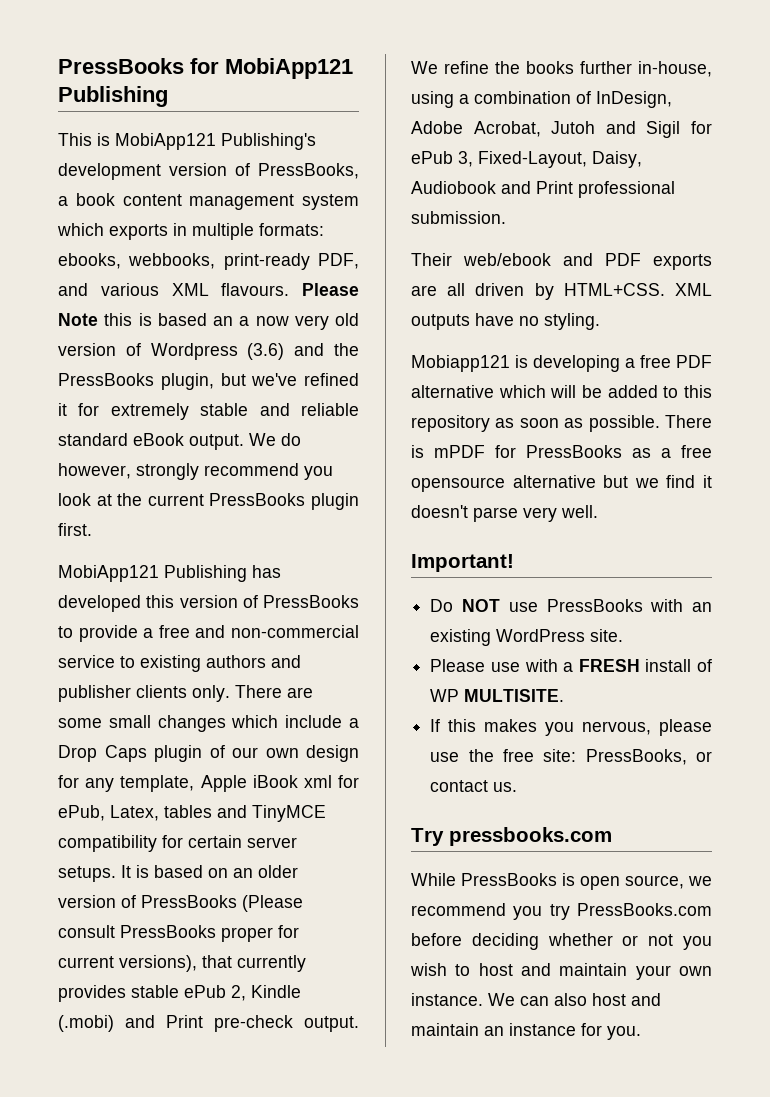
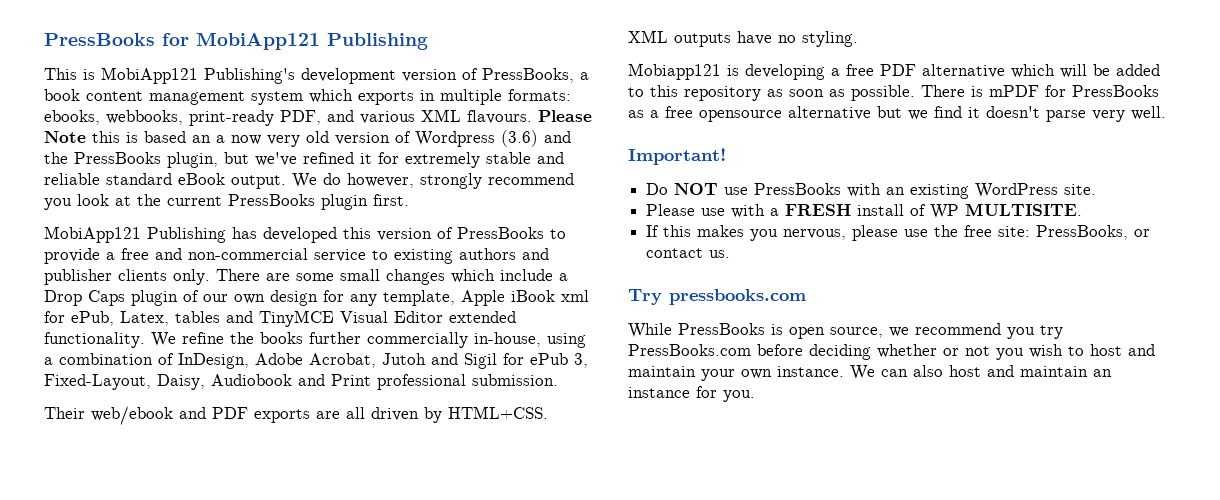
- There are some small changes which include a Drop Caps plugin of our own design for any template, Apple iBook xml for ePub, Latex, tables and TinyMCE compatibility for certain server setups. It is based on an older version of PressBooks (Please consult PressBooks proper for current versions), that currently provides stable ePub 2, Kindle (.mobi) and Print pre-check output.
+ There are some small changes which include a Drop Caps plugin of our own design for any template, Apple iBook xml for ePub, Latex, tables and TinyMCE Visual Editor extended functionality.
- We refine the books further in-house, using a combination of InDesign, Adobe Acrobat, Jutoh and Sigil for ePub 3, Fixed-Layout, Daisy, Audiobook and Print professional submission.
+ We refine the books further commercially in-house, using a combination of InDesign, Adobe Acrobat, Jutoh and Sigil for ePub 3, Fixed-Layout, Daisy, Audiobook and Print professional submission.

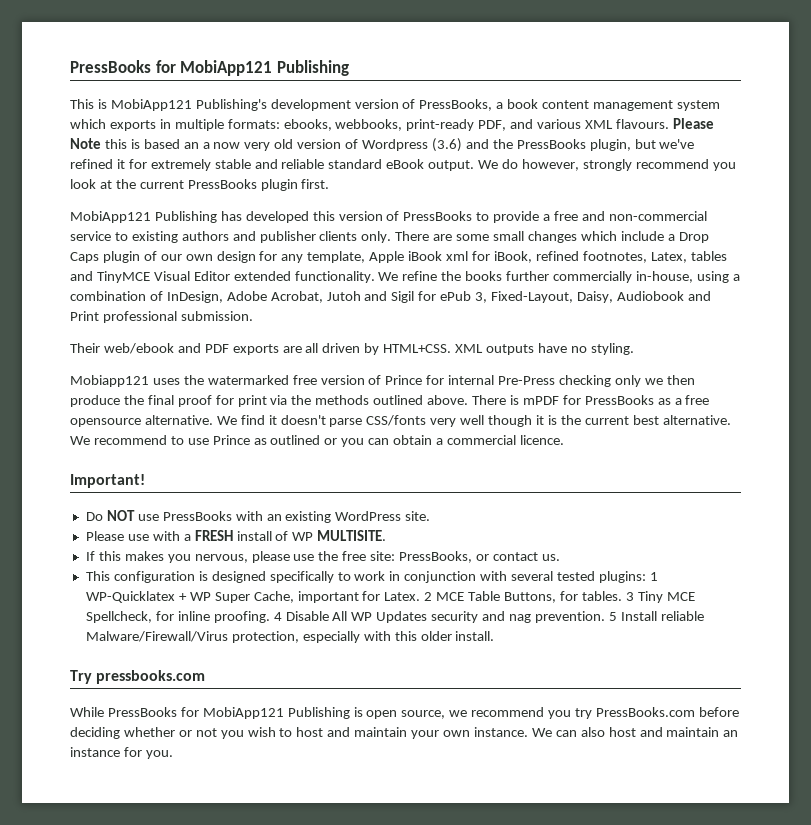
- There are some small changes which include a Drop Caps plugin of our own design for any template, Apple iBook xml for ePub, Latex, tables and TinyMCE Visual Editor extended functionality.
+ There are some small changes which include a Drop Caps plugin of our own design for any template, Apple iBook xml for iBook, refined footnotes, Latex, tables and TinyMCE Visual Editor extended functionality.
- Mobiapp121 is developing a free PDF alternative which will be added to this repository as soon as possible.
+ Mobiapp121 uses the watermarked free version of Prince for internal Pre-Press checking only we then produce the final proof for print via the methods outlined above.
- There is mPDF for PressBooks as a free opensource alternative but we find it doesn't parse very well.
+ There is mPDF for PressBooks as a free opensource alternative. We find it doesn't parse CSS/fonts very well though it is the current best alternative. We recommend to use Prince as outlined or you can obtain a commercial licence.
+ This configuration is designed specifically to work in conjunction with several tested plugins: 1 WP-Quicklatex + WP Super Cache, important for Latex. 2 MCE Table Buttons, for tables. 3 Tiny MCE Spellcheck, for inline proofing. 4 Disable All WP Updates security and nag prevention. 5 Install reliable Malware/Firewall/Virus protection, especially with this older install.
- While PressBooks is open source, we recommend you try PressBooks.com before deciding whether or not you wish to host and maintain your own instance.
+ While PressBooks for MobiApp121 Publishing is open source, we recommend you try PressBooks.com before deciding whether or not you wish to host and maintain your own instance.

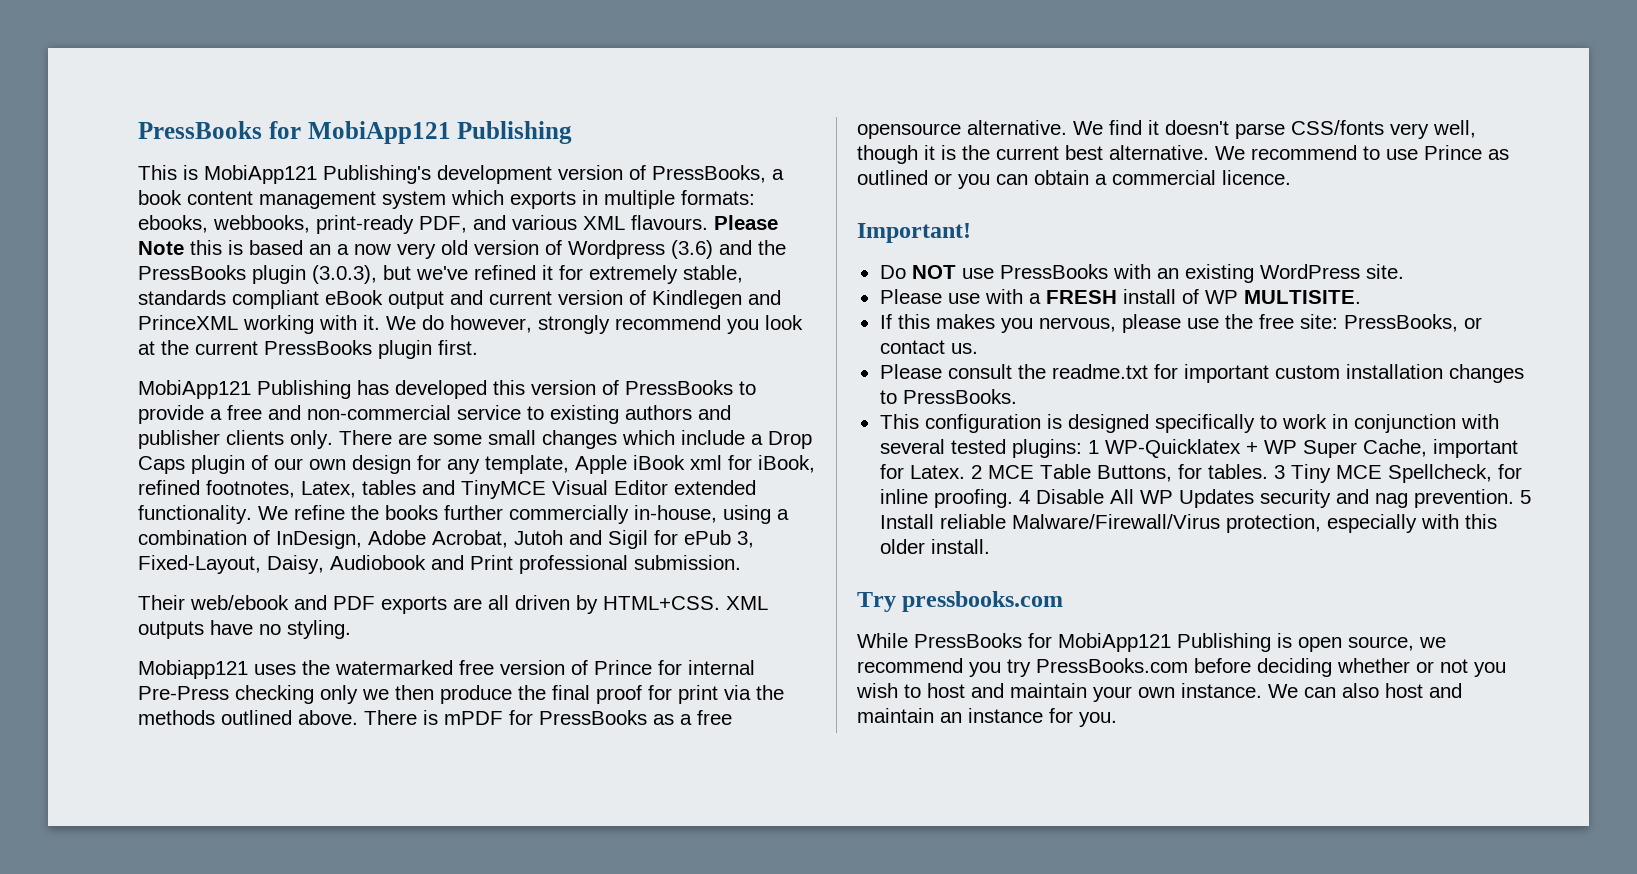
- Please Note this is based an a now very old version of Wordpress (3.6) and the PressBooks plugin, but we've refined it for extremely stable and reliable standard eBook output.
+ Please Note this is based an a now very old version of Wordpress (3.6) and the PressBooks plugin (3.0.3), but we've refined it for extremely stable, standards compliant eBook output and current version of Kindlegen and PrinceXML working with it.
- We find it doesn't parse CSS/fonts very well though it is the current best alternative.
+ We find it doesn't parse CSS/fonts very well, though it is the current best alternative.
+ Please consult the readme.txt for important custom installation changes to PressBooks.

